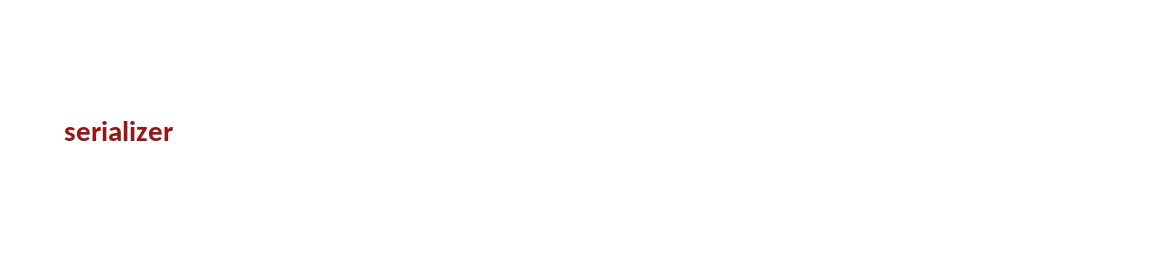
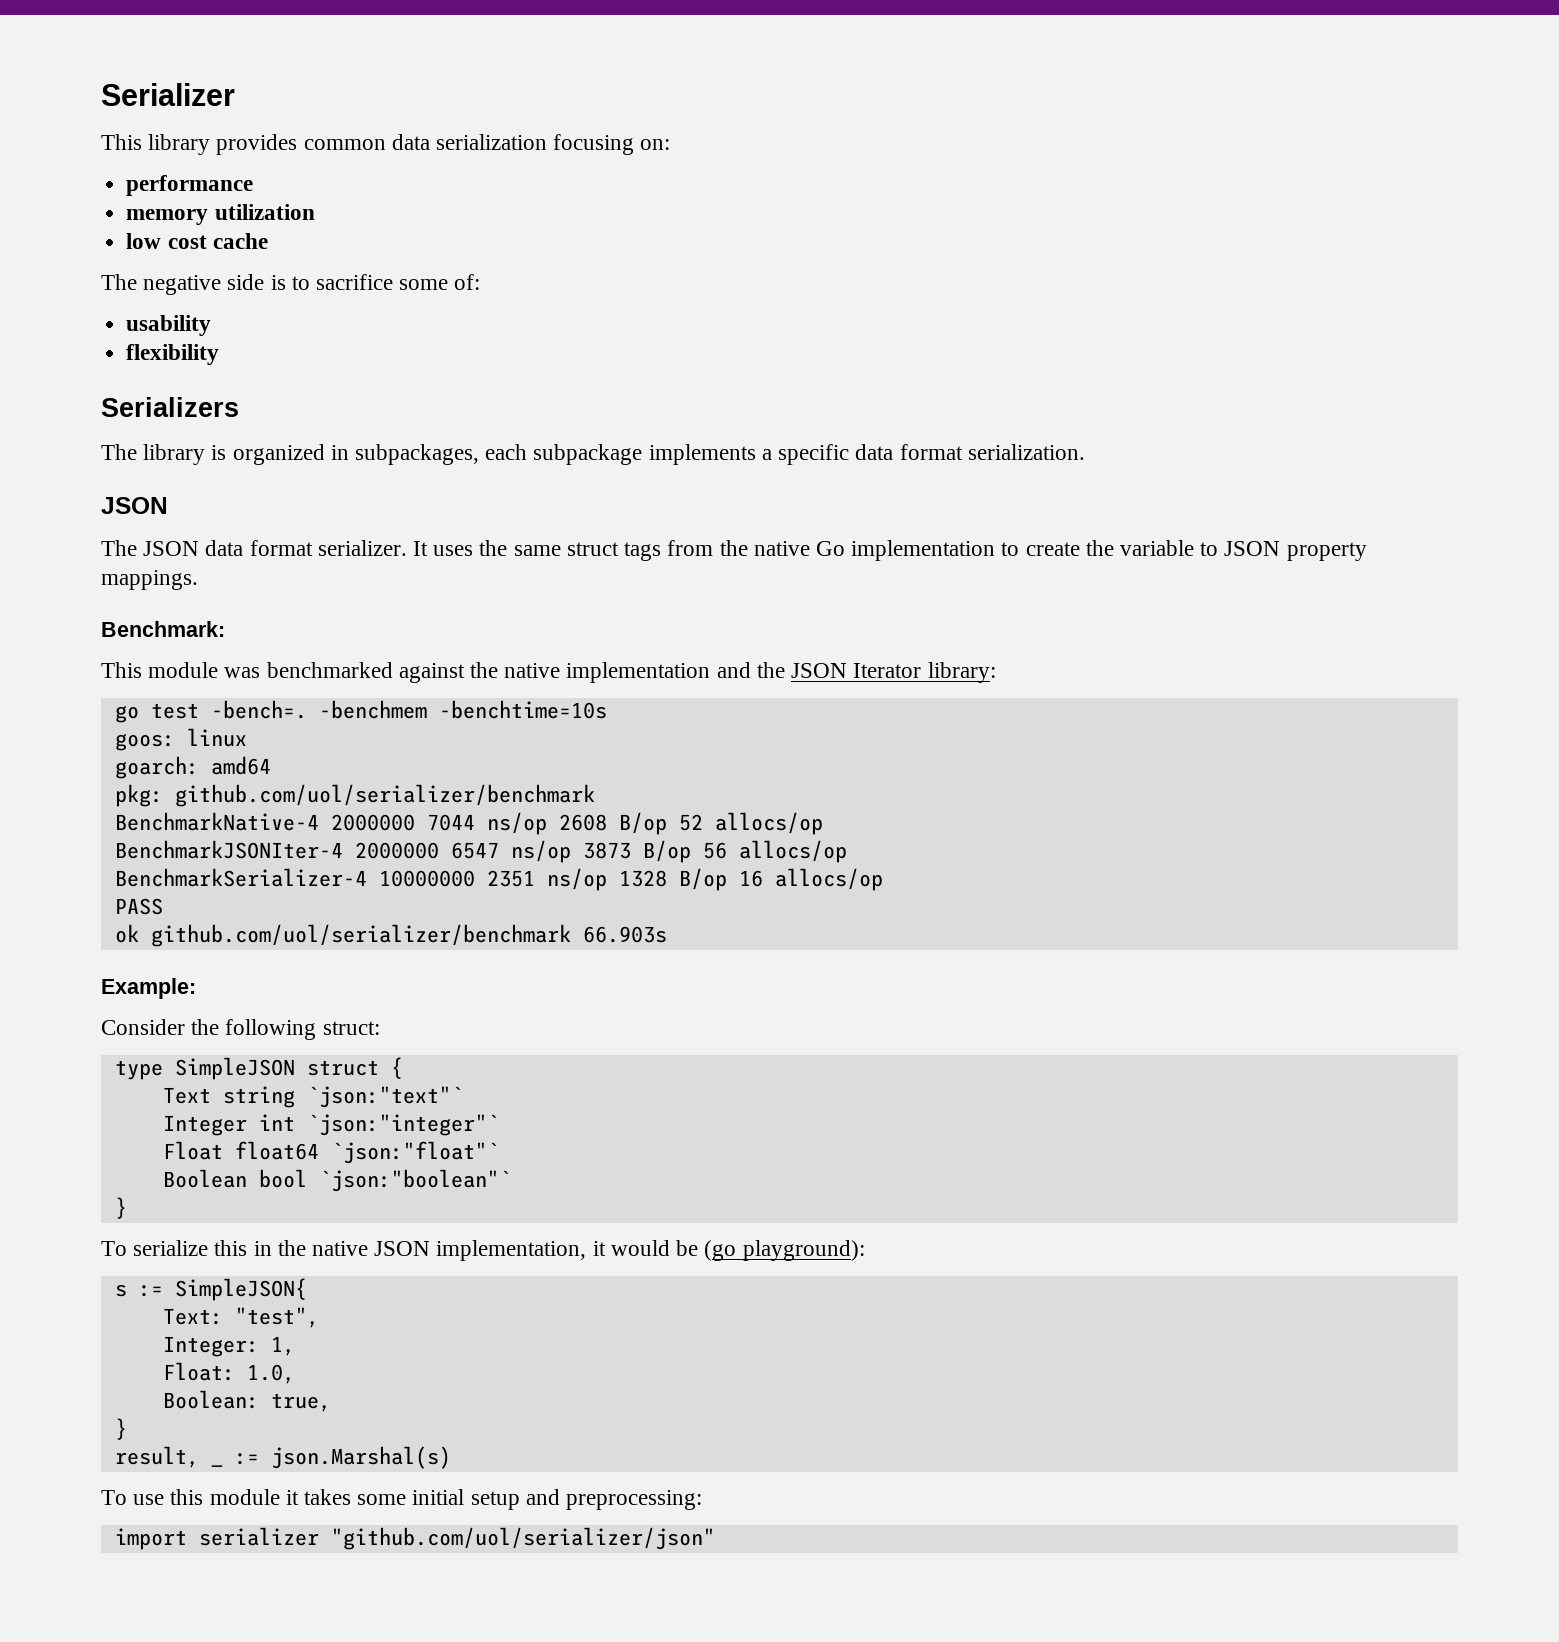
- serializer
+ Serializer
+ This library provides common data serialization focusing on:
+ performance
+ memory utilization
+ low cost cache
+ The negative side is to sacrifice some of:
+ usability
+ flexibility
+ Serializers
+ The library is organized in subpackages, each subpackage implements a specific data format serialization.
+ JSON
+ The JSON data format serializer. It uses the same struct tags from the native Go implementation to create the variable to JSON property mappings.
+ Benchmark:
+ This module was benchmarked against the native implementation and the JSON Iterator library:
+ go test -bench=. -benchmem -benchtime=10s
+ goos: linux
+ goarch: amd64
+ pkg: github.com/uol/serializer/benchmark
+ BenchmarkNative-4 2000000 7044 ns/op 2608 B/op 52 allocs/op
+ BenchmarkJSONIter-4 2000000 6547 ns/op 3873 B/op 56 allocs/op
+ BenchmarkSerializer-4 10000000 2351 ns/op 1328 B/op 16 allocs/op
+ PASS
+ ok github.com/uol/serializer/benchmark 66.903s
+ Example:
+ Consider the following struct:
+ type SimpleJSON struct {
+ Text string `json:"text"`
+ Integer int `json:"integer"`
+ Float float64 `json:"float"`
+ Boolean bool `json:"boolean"`
+ }
+ To serialize this in the native JSON implementation, it would be (go playground):
+ s := SimpleJSON{
+ Text: "test",
+ Integer: 1,
+ Float: 1.0,
+ Boolean: true,
+ }
+ result, _ := json.Marshal(s)
+ To use this module it takes some initial setup and preprocessing:
+ import serializer "github.com/uol/serializer/json"

